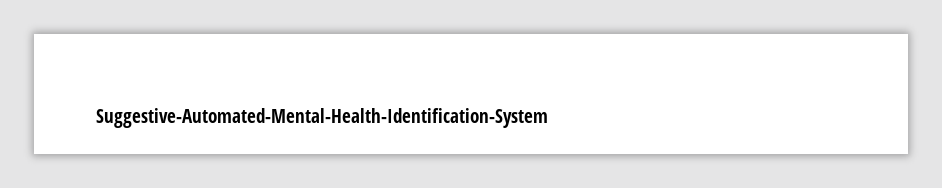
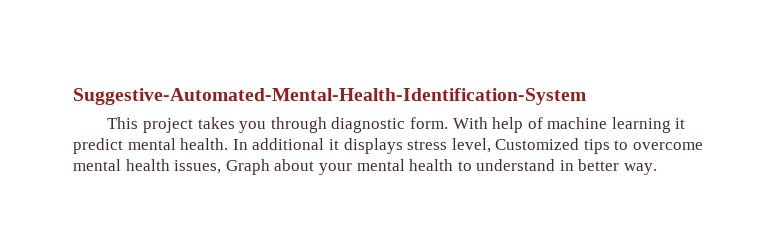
+ This project takes you through diagnostic form. With help of machine learning it predict mental health. In additional it displays stress level, Customized tips to overcome mental health issues, Graph about your mental health to understand in better way.

